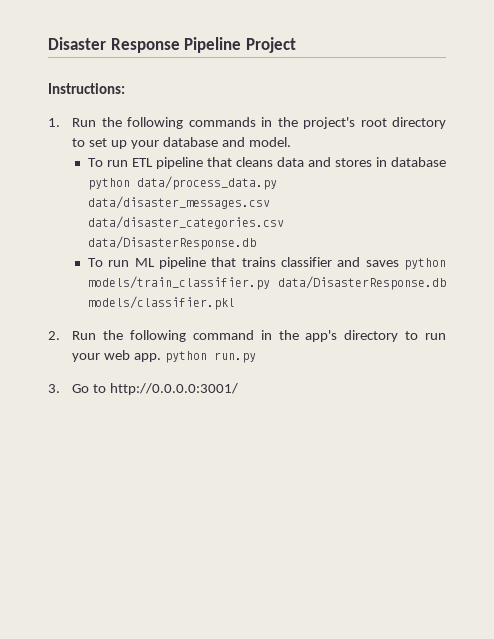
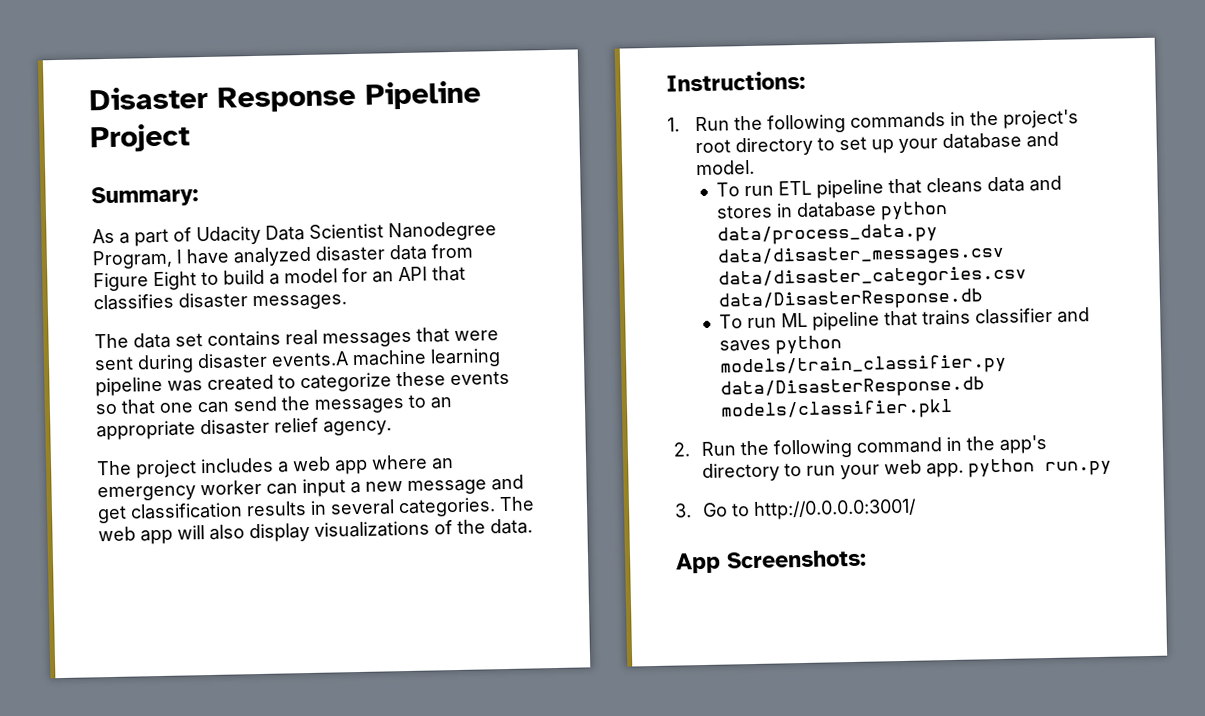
+ Summary:
+ As a part of Udacity Data Scientist Nanodegree Program, I have analyzed disaster data from Figure Eight to build a model for an API that classifies disaster messages.
+ The data set contains real messages that were sent during disaster events.A machine learning pipeline was created to categorize these events so that one can send the messages to an appropriate disaster relief agency.
+ The project includes a web app where an emergency worker can input a new message and get classification results in several categories. The web app will also display visualizations of the data.
+ App Screenshots:

